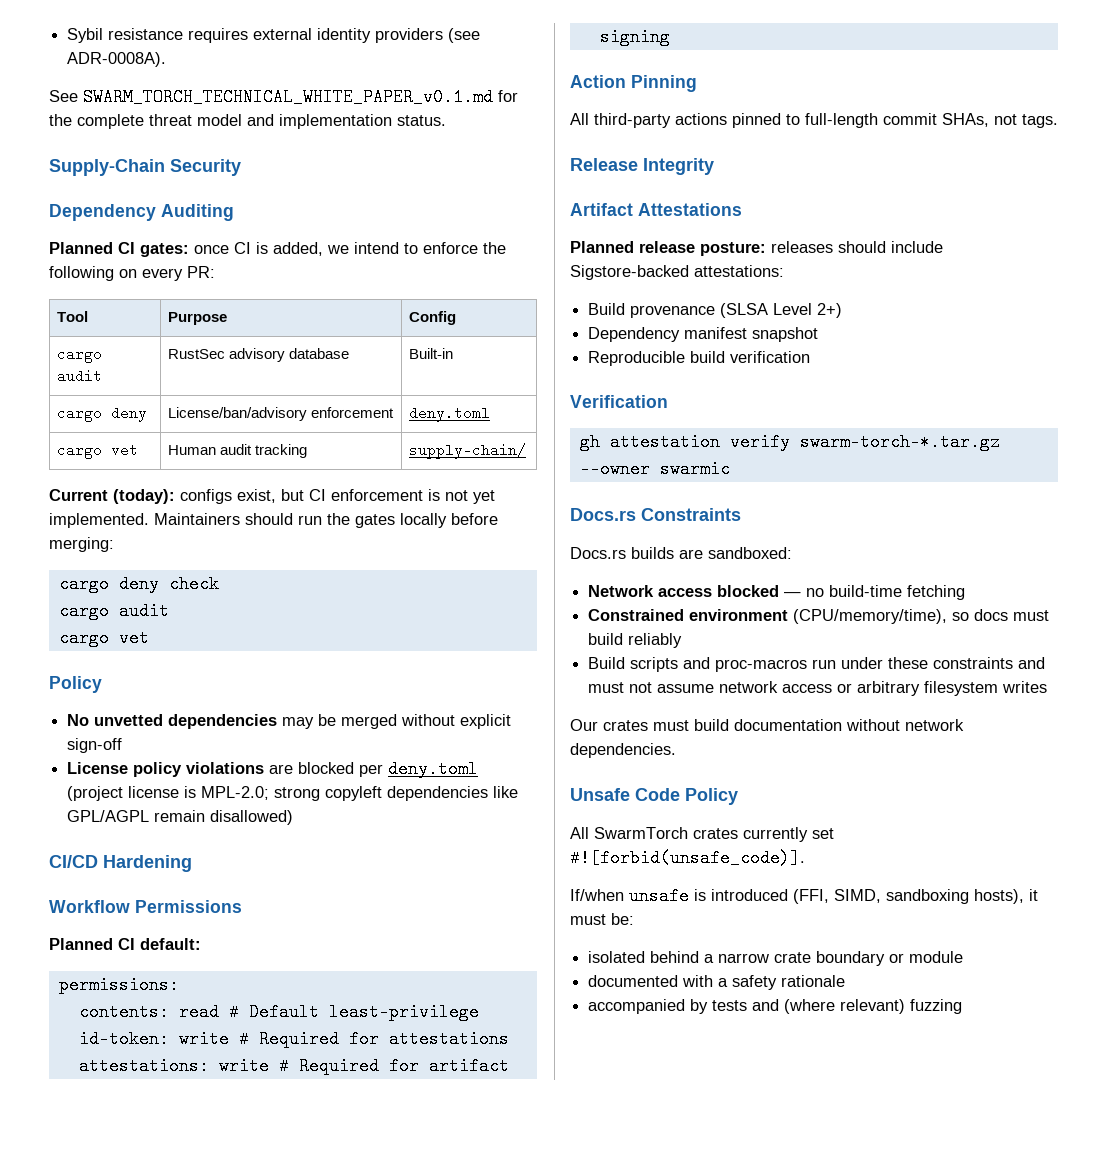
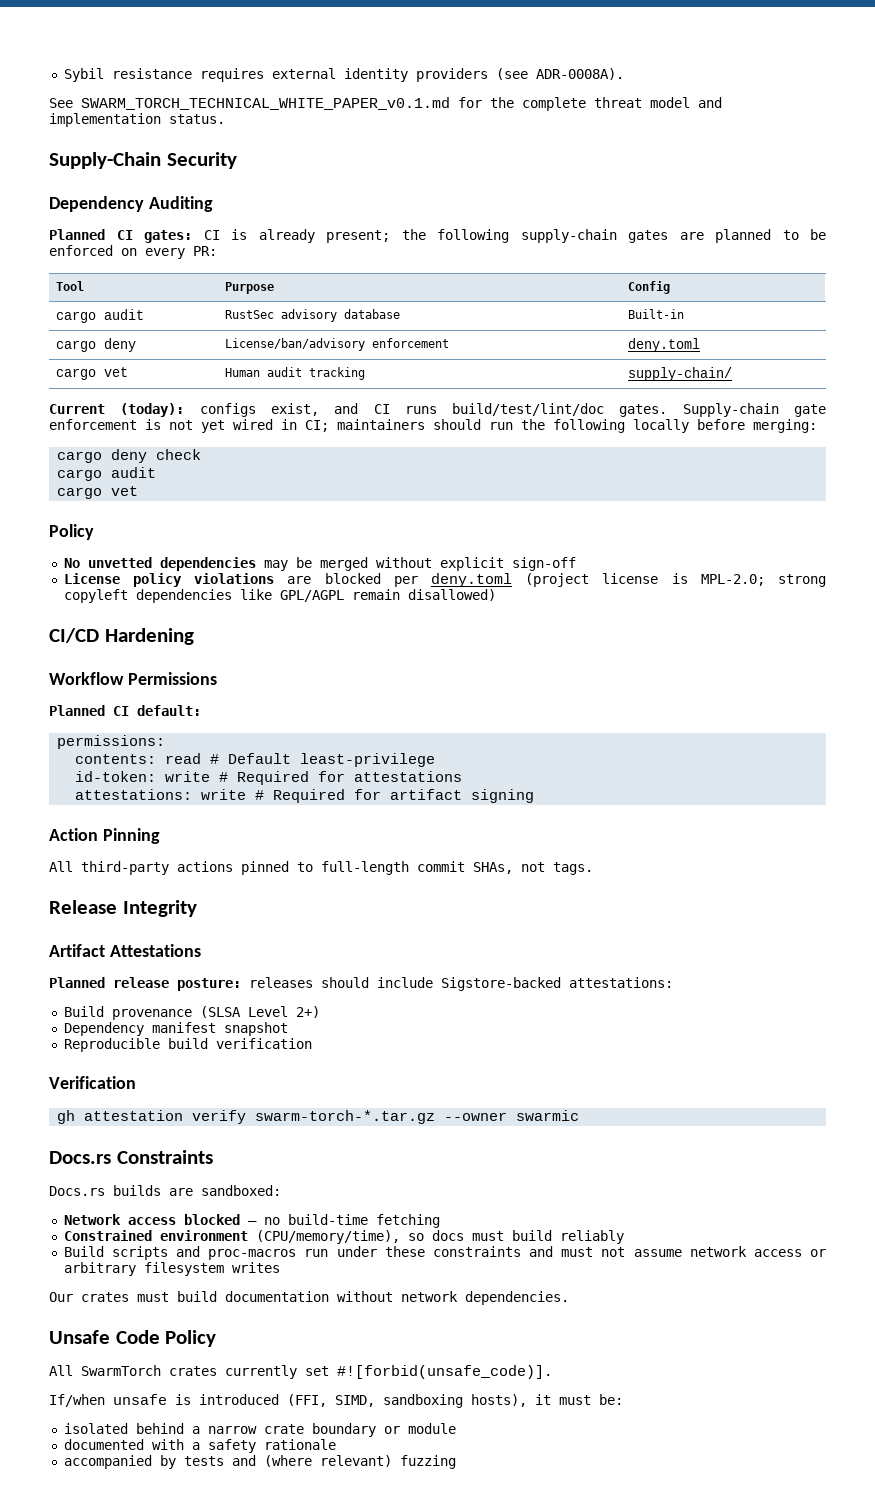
- Planned CI gates: once CI is added, we intend to enforce the following on every PR:
+ Planned CI gates: CI is already present; the following supply-chain gates are planned to be enforced on every PR:
- Current (today): configs exist, but CI enforcement is not yet implemented. Maintainers should run the gates locally before merging:
+ Current (today): configs exist, and CI runs build/test/lint/doc gates. Supply-chain gate enforcement is not yet wired in CI; maintainers should run the following locally before merging:

